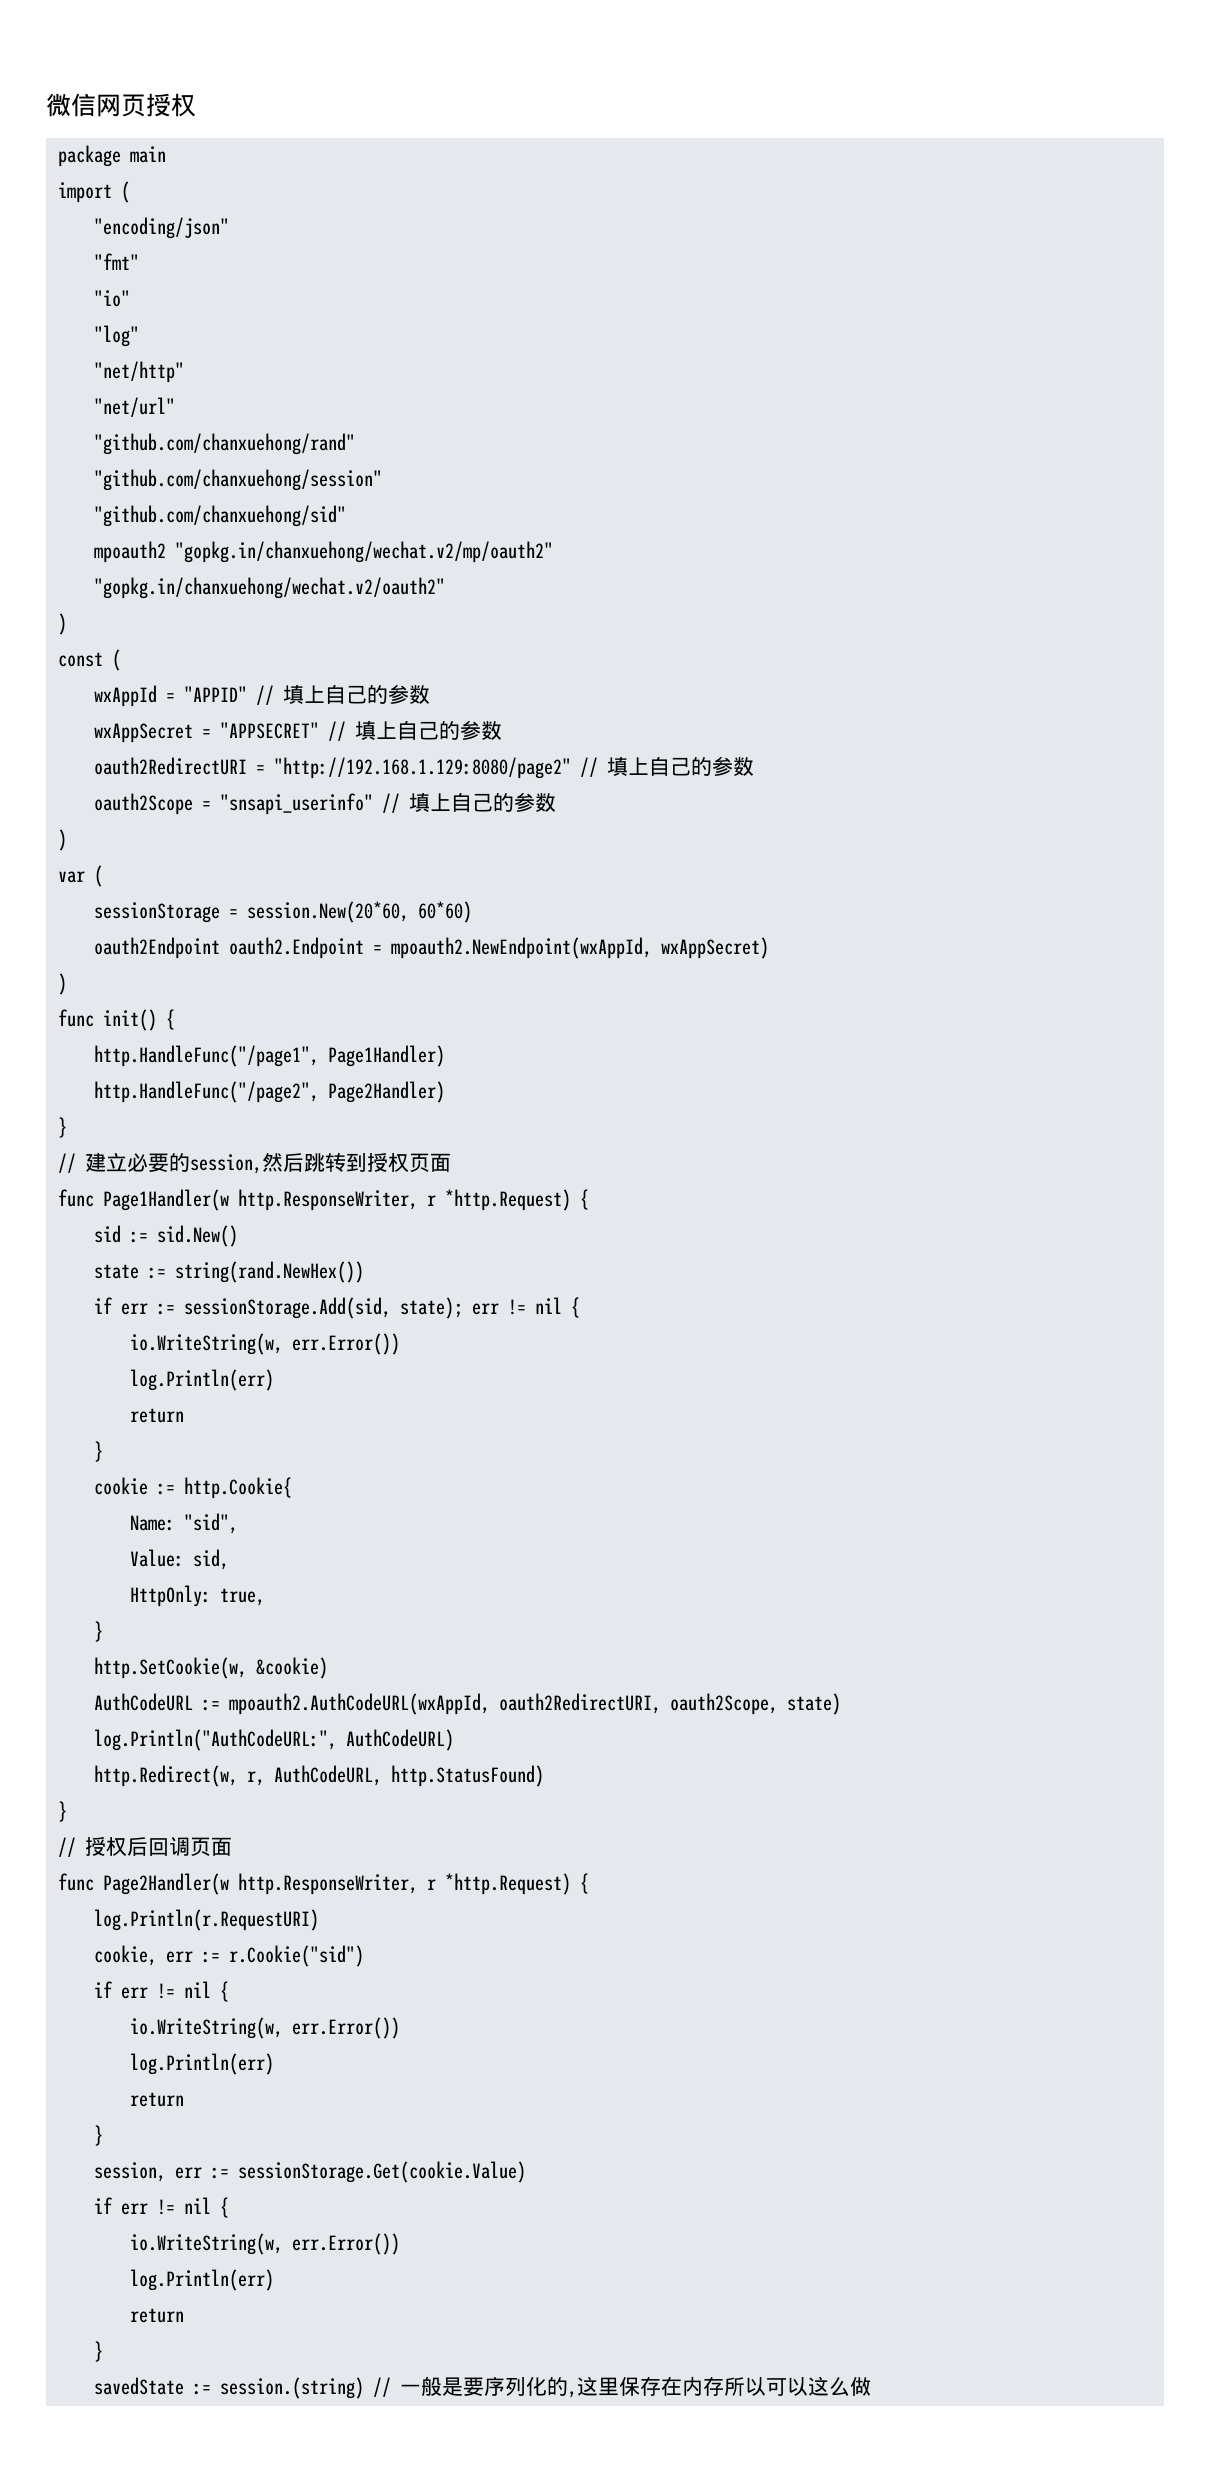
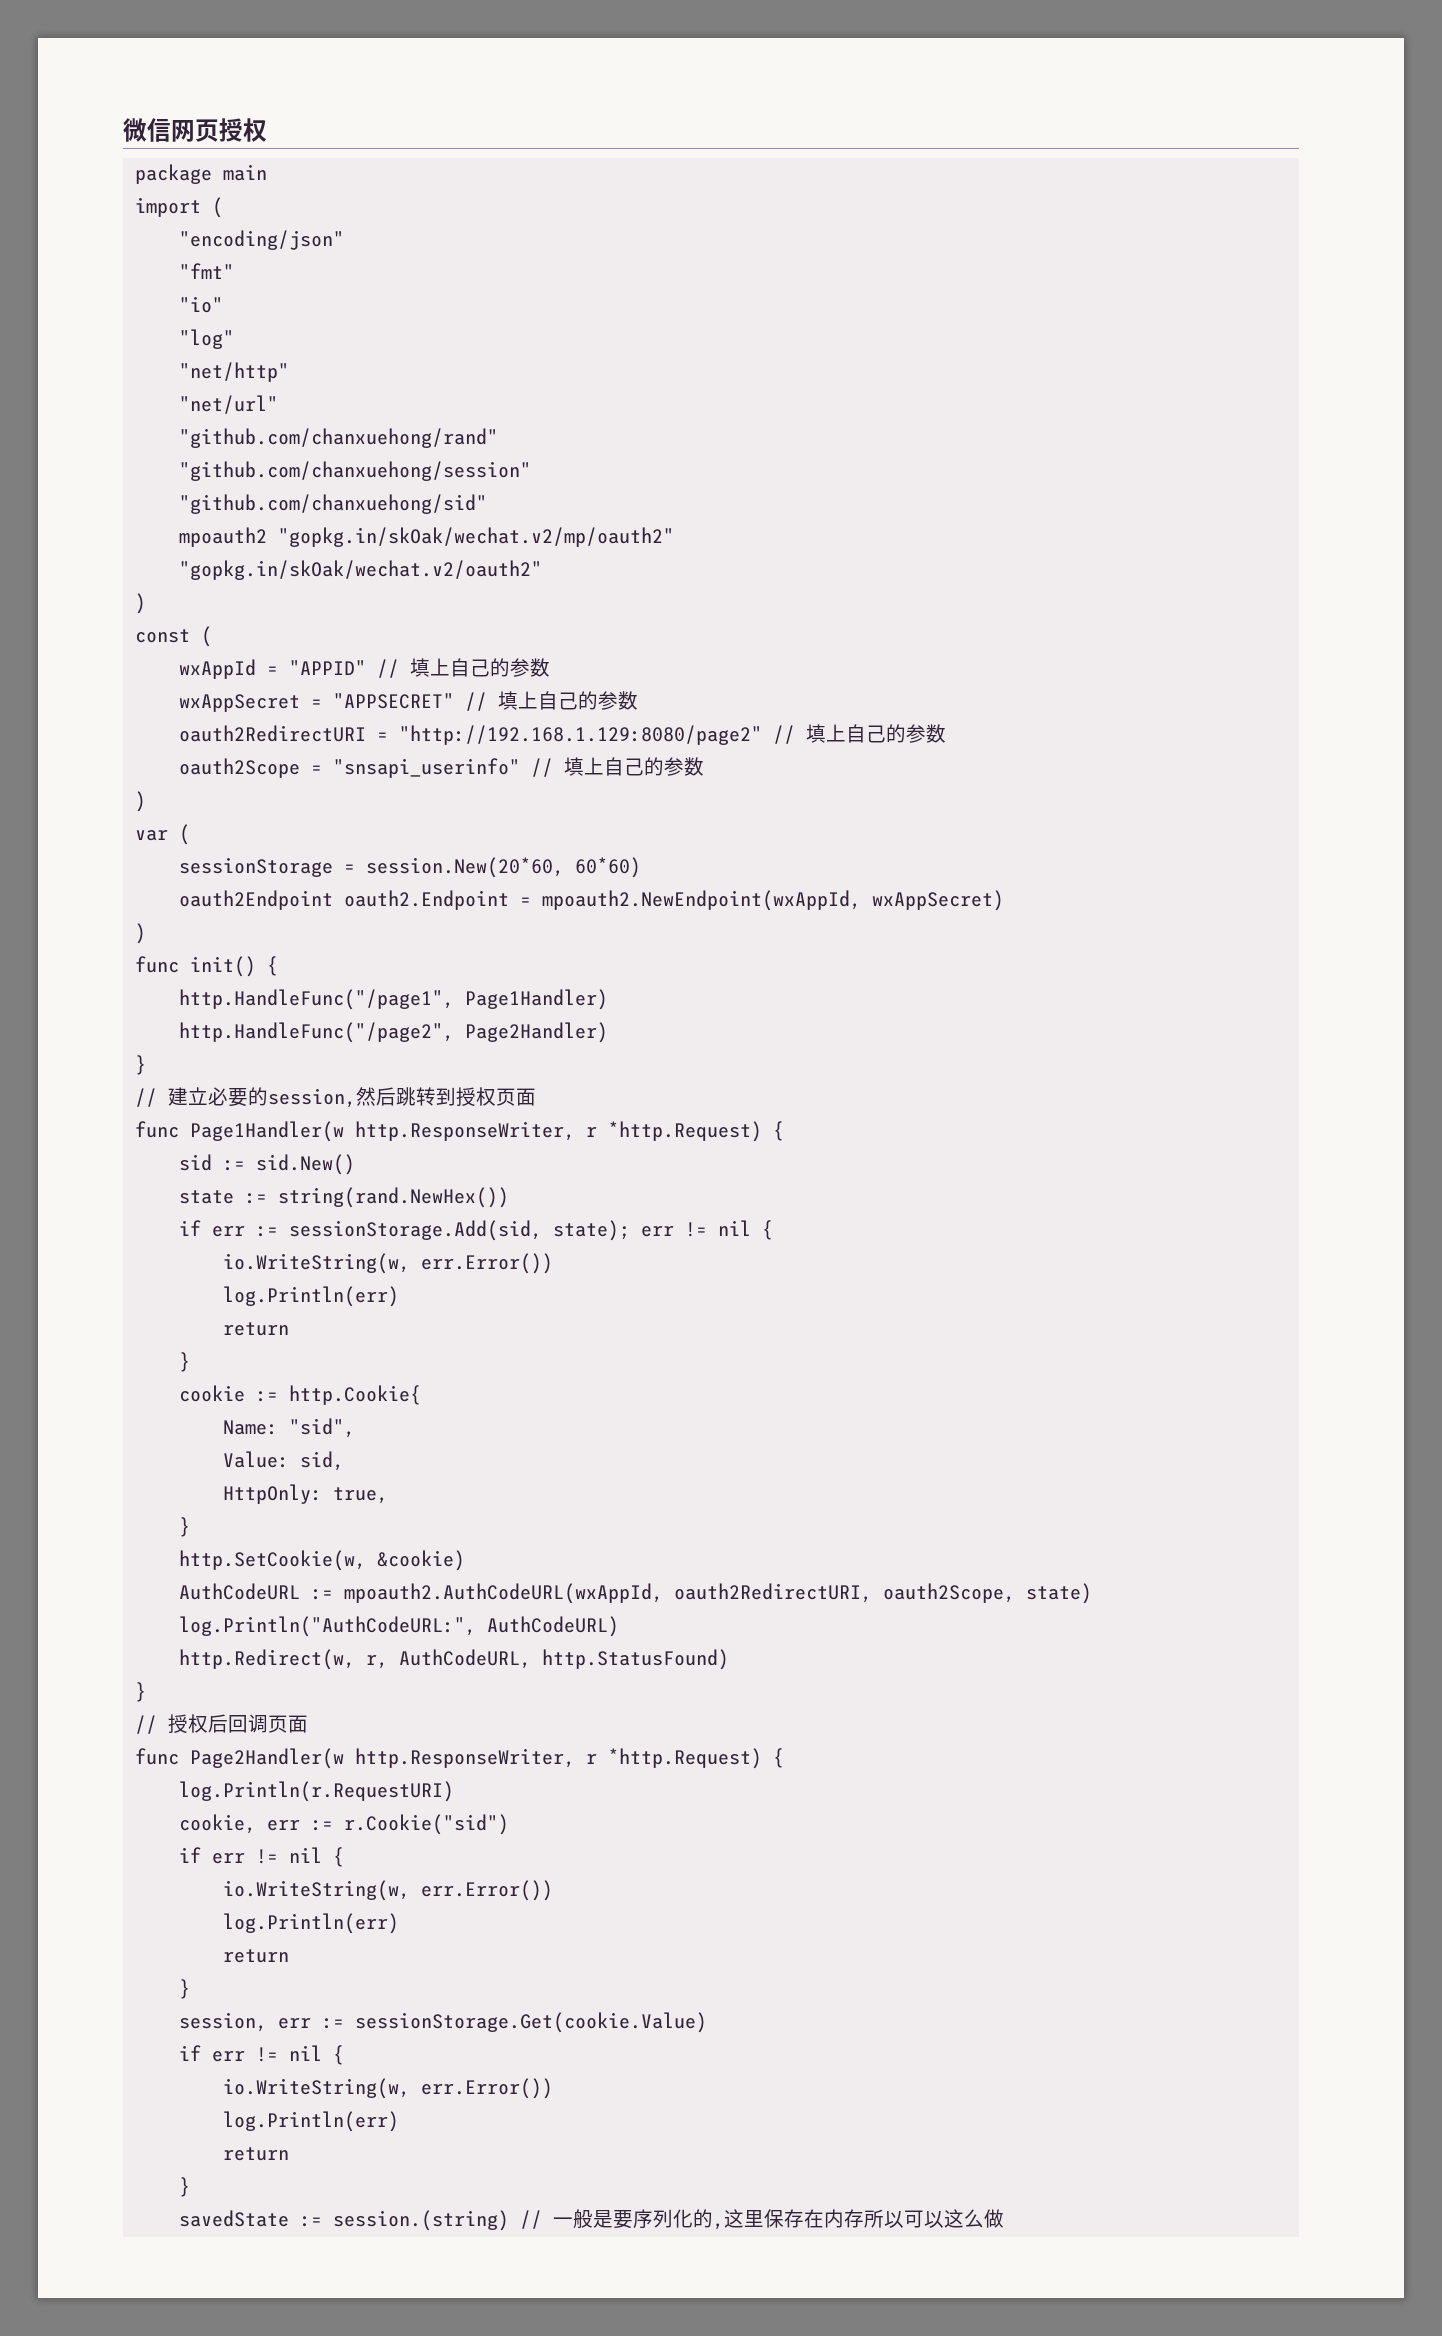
- mpoauth2 "gopkg.in/chanxuehong/wechat.v2/mp/oauth2"
- "gopkg.in/chanxuehong/wechat.v2/oauth2"
+ mpoauth2 "gopkg.in/skOak/wechat.v2/mp/oauth2"
+ "gopkg.in/skOak/wechat.v2/oauth2"

